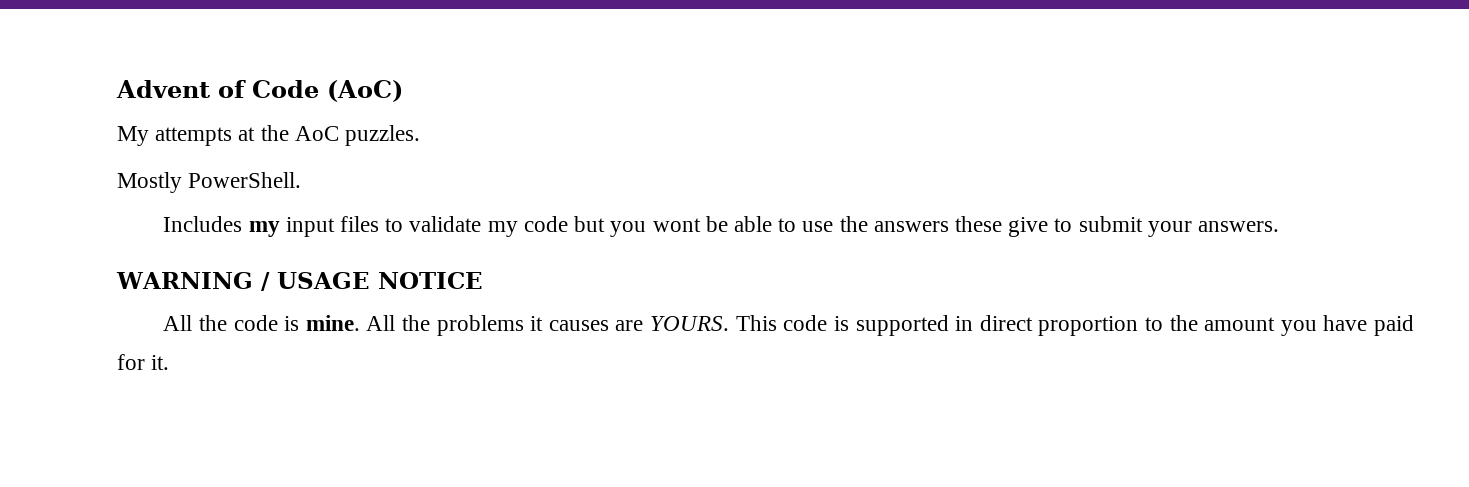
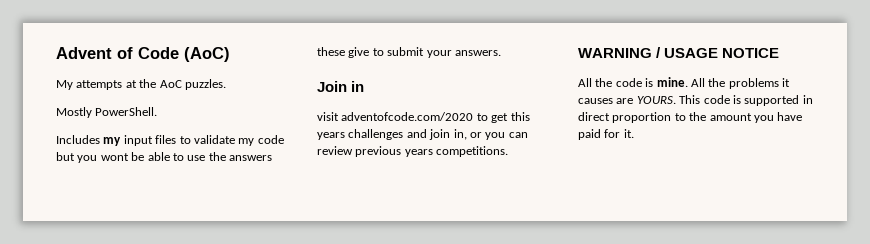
+ Join in
+ visit adventofcode.com/2020 to get this years challenges and join in, or you can review previous years competitions.

